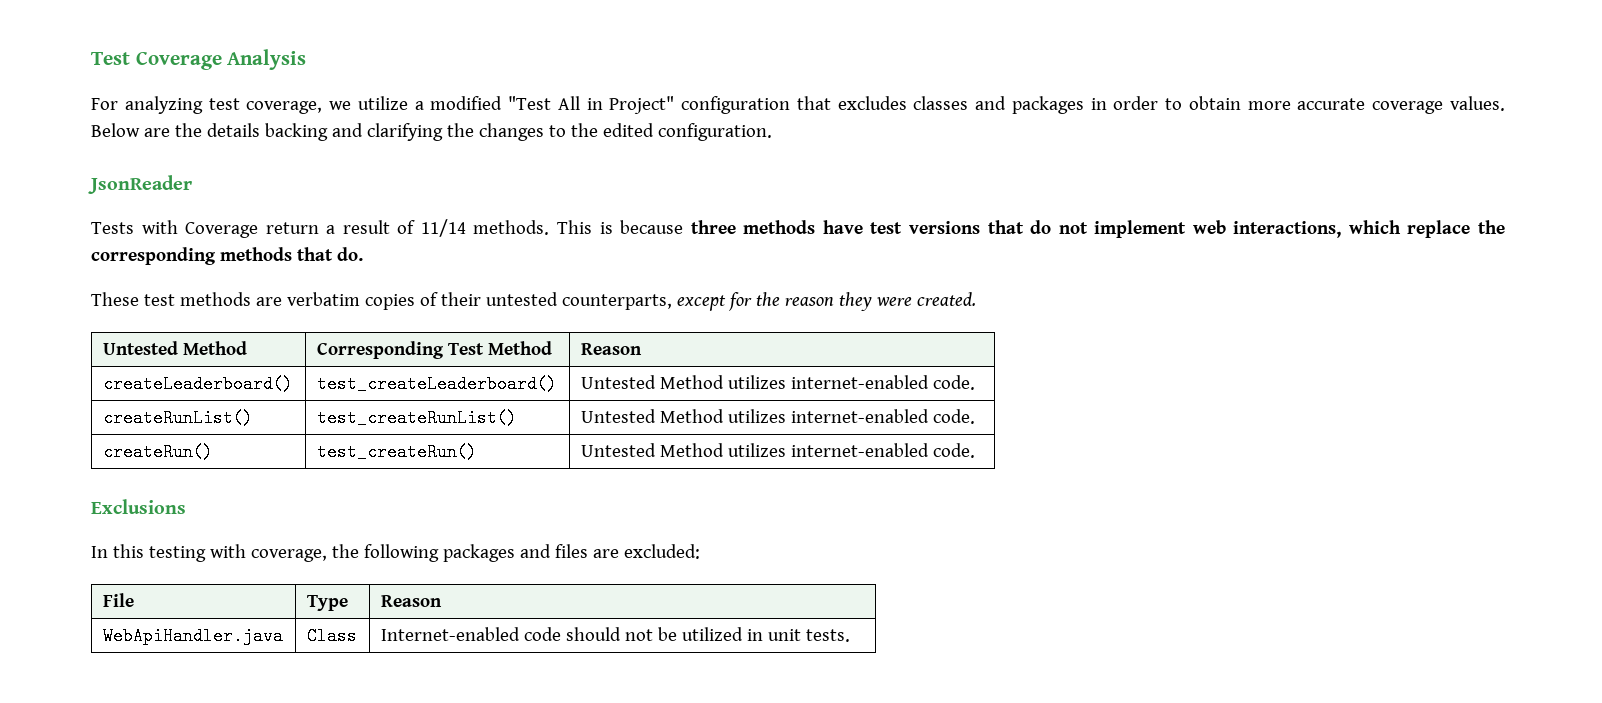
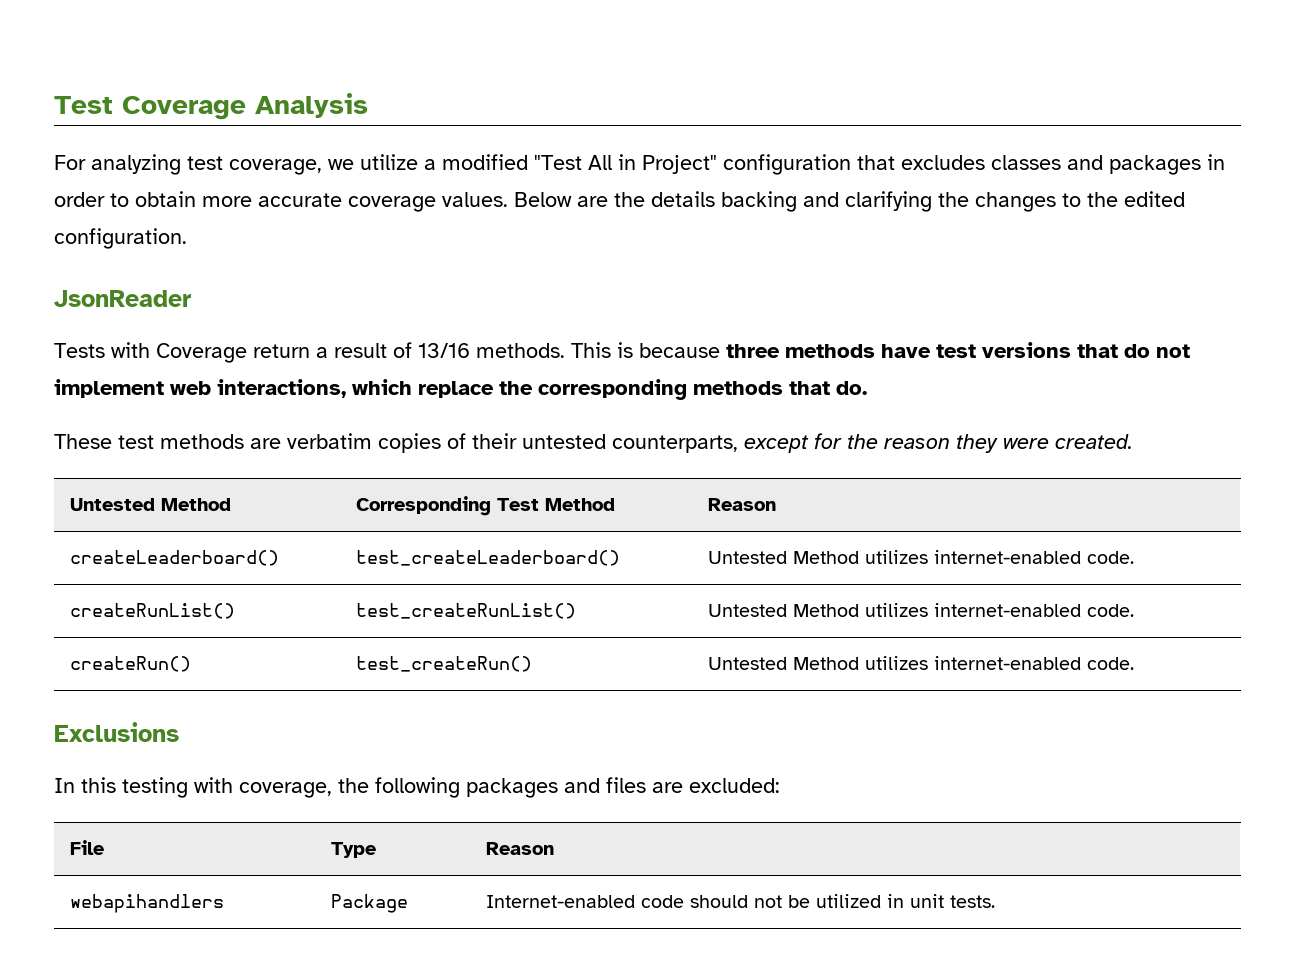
- Tests with Coverage return a result of 11/14 methods.
+ Tests with Coverage return a result of 13/16 methods.
- WebApiHandler.java | Class | Internet-enabled code should not be utilized in unit tests.
+ webapihandlers | Package | Internet-enabled code should not be utilized in unit tests.

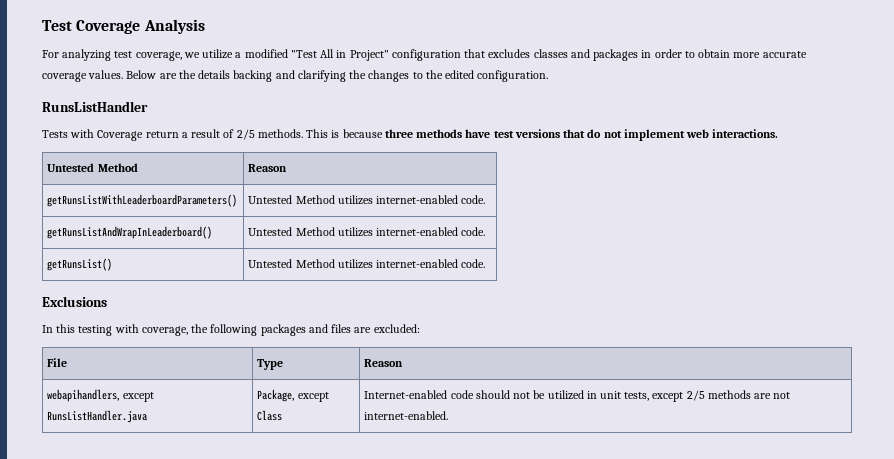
- JsonReader
+ RunsListHandler
- Tests with Coverage return a result of 13/16 methods.
+ Tests with Coverage return a result of 2/5 methods.
- This is because three methods have test versions that do not implement web interactions, which replace the corresponding methods that do.
- These test methods are verbatim copies of their untested counterparts, except for the reason they were created.
- Untested Method | Corresponding Test Method | Reason
- createLeaderboard() | test_createLeaderboard() | Untested Method utilizes internet-enabled code.
- createRunList() | test_createRunList() | Untested Method utilizes internet-enabled code.
- createRun() | test_createRun() | Untested Method utilizes internet-enabled code.
+ This is because three methods have test versions that do not implement web interactions.
+ Untested Method | Reason
+ getRunsListWithLeaderboardParameters() | Untested Method utilizes internet-enabled code.
+ getRunsListAndWrapInLeaderboard() | Untested Method utilizes internet-enabled code.
+ getRunsList() | Untested Method utilizes internet-enabled code.
- webapihandlers | Package | Internet-enabled code should not be utilized in unit tests.
+ webapihandlers, except RunsListHandler.java | Package, except Class | Internet-enabled code should not be utilized in unit tests, except 2/5 methods are not internet-enabled.

